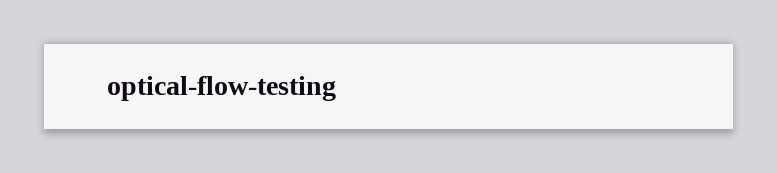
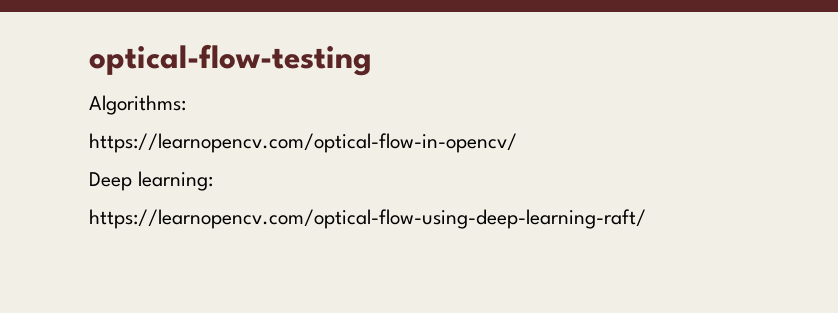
+ Algorithms:
+ https://learnopencv.com/optical-flow-in-opencv/
+ Deep learning:
+ https://learnopencv.com/optical-flow-using-deep-learning-raft/

